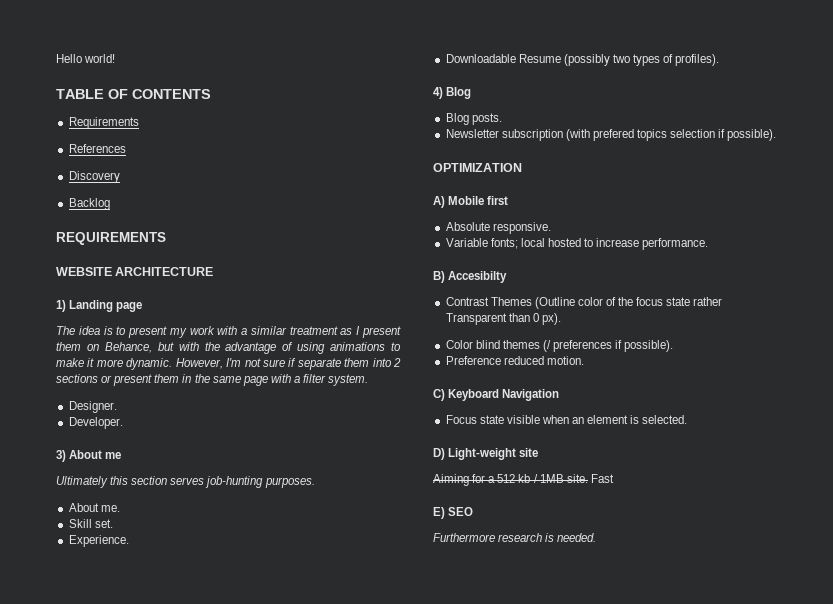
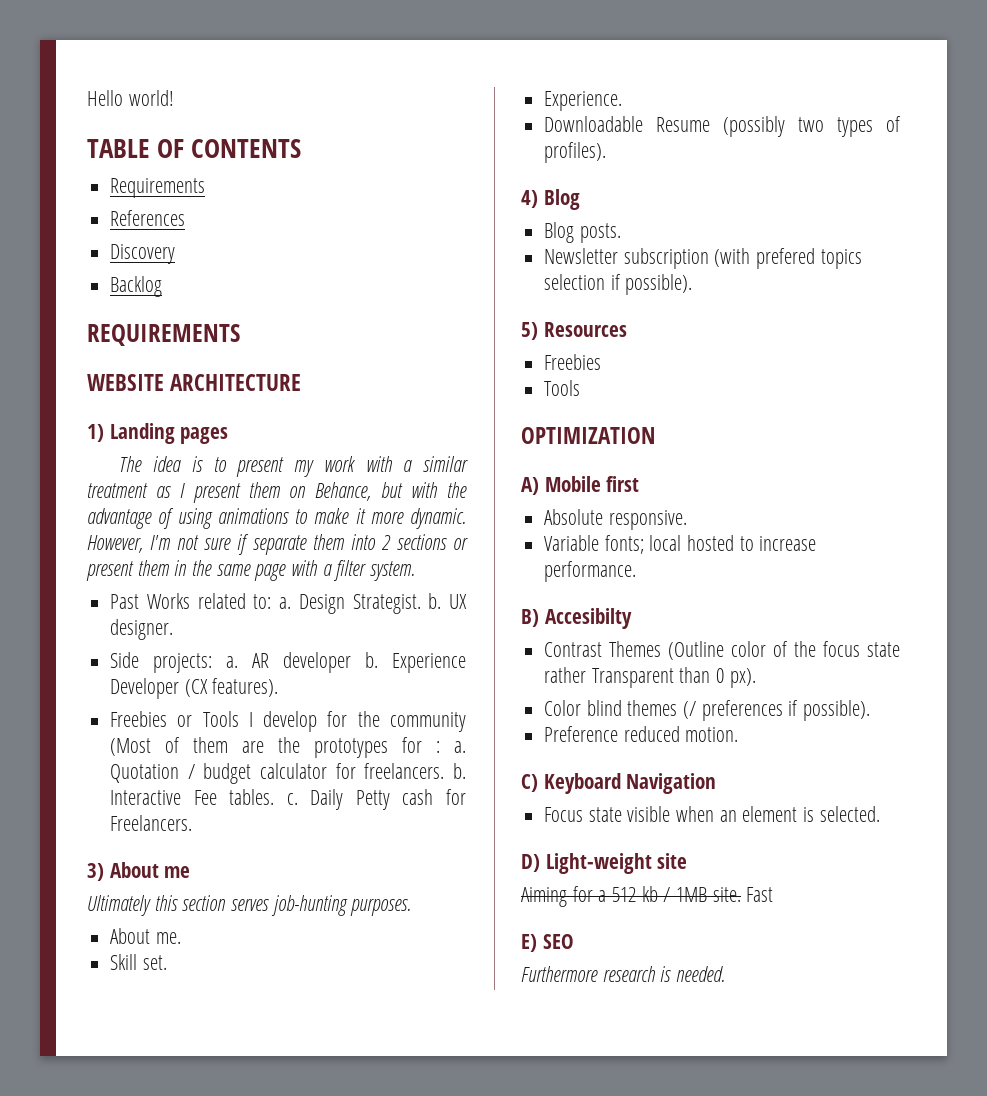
- 1) Landing page
+ 1) Landing pages
- Designer.
- Developer.
+ Past Works related to: a. Design Strategist. b. UX designer.
+ Side projects: a. AR developer b. Experience Developer (CX features).
+ Freebies or Tools I develop for the community (Most of them are the prototypes for : a. Quotation / budget calculator for freelancers. b. Interactive Fee tables. c. Daily Petty cash for Freelancers.
+ 5) Resources
+ Freebies
+ Tools

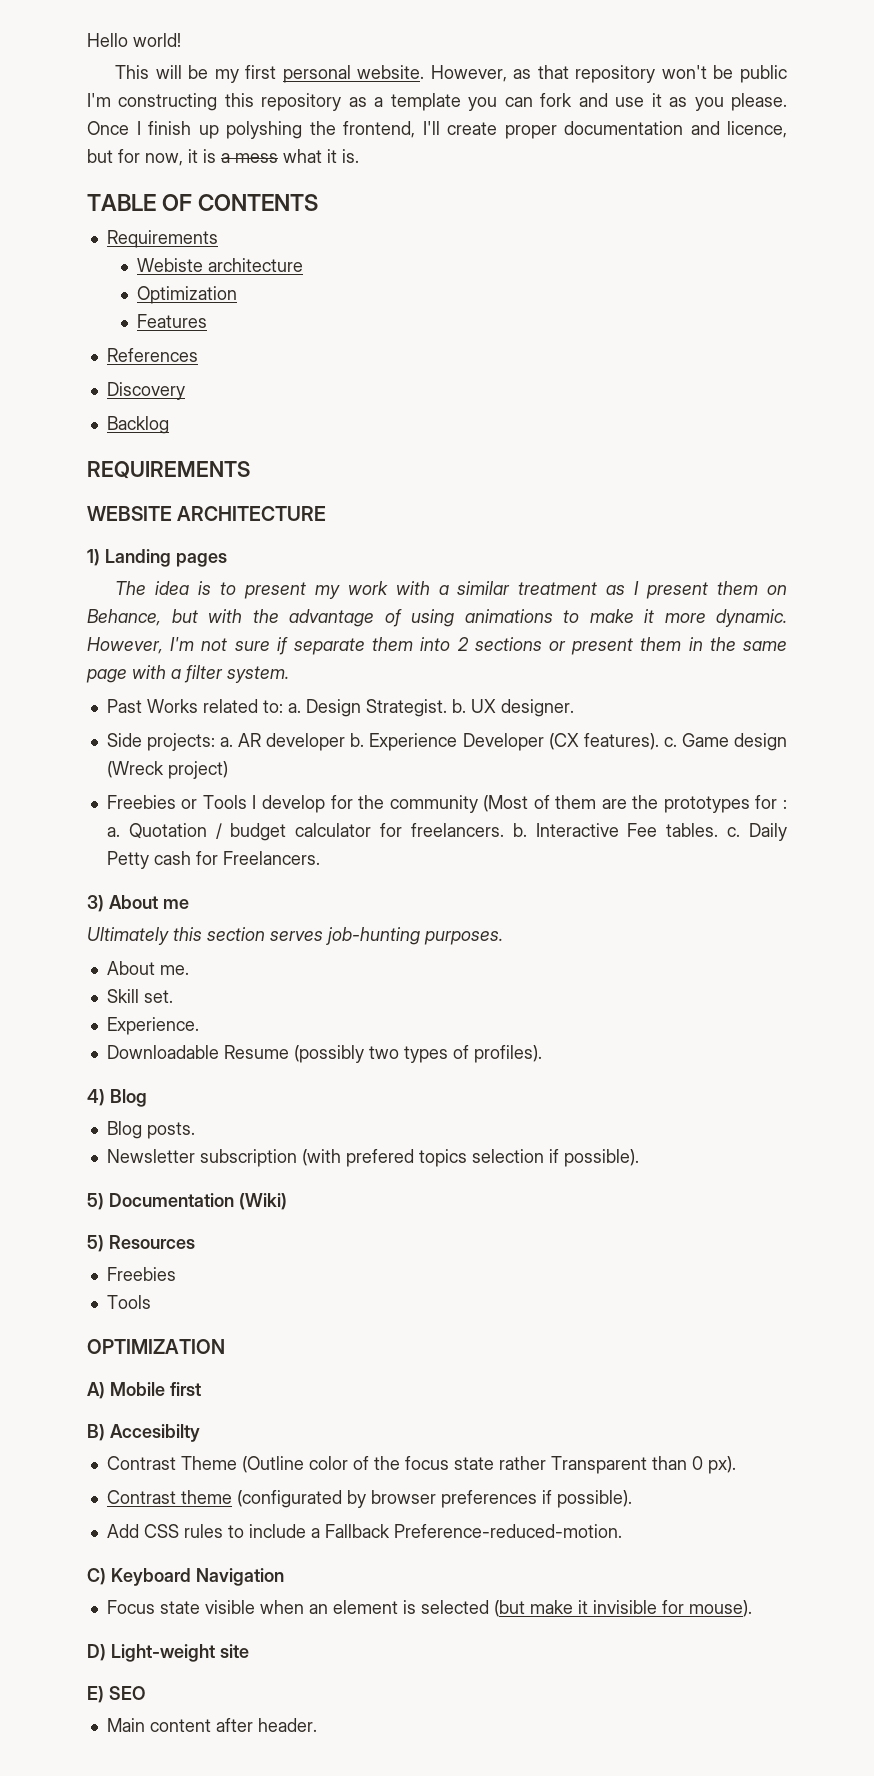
+ This will be my first personal website. However, as that repository won't be public I'm constructing this repository as a template you can fork and use it as you please. Once I finish up polyshing the frontend, I'll create proper documentation and licence, but for now, it is a mess what it is.
+ Webiste architecture
+ Optimization
+ Features
- Experience Developer (CX features).
+ Experience Developer (CX features). c. Game design (Wreck project)
+ 5) Documentation (Wiki)
- Absolute responsive.
- Variable fonts; local hosted to increase performance.
- Contrast Themes (Outline color of the focus state rather Transparent than 0 px).
+ Contrast Theme (Outline color of the focus state rather Transparent than 0 px).
- Color blind themes (/ preferences if possible).
- Preference reduced motion.
+ Contrast theme (configurated by browser preferences if possible).
+ Add CSS rules to include a Fallback Preference-reduced-motion.
- Focus state visible when an element is selected.
+ Focus state visible when an element is selected (but make it invisible for mouse).
  D) Light-weight site
- Aiming for a 512 kb / 1MB site. Fast
  E) SEO
- Furthermore research is needed.
+ Main content after header.

